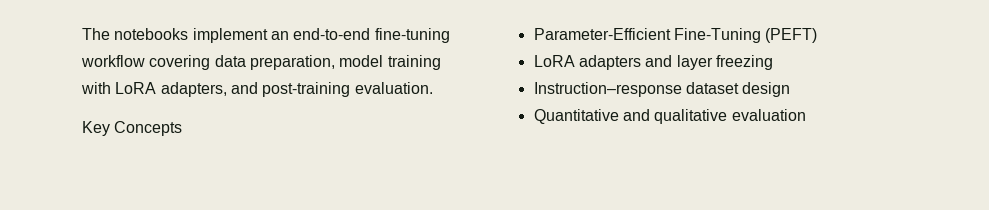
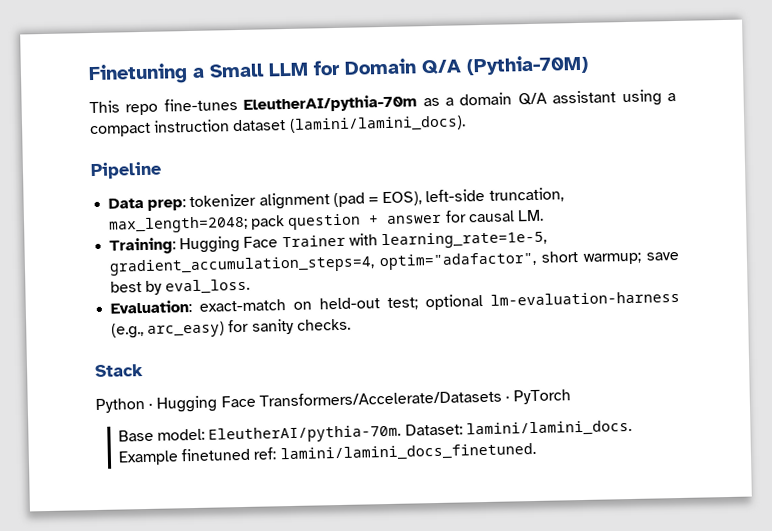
- The notebooks implement an end-to-end fine-tuning workflow covering data preparation, model training with LoRA adapters, and post-training evaluation.
- Key Concepts
- Parameter-Efficient Fine-Tuning (PEFT)
- LoRA adapters and layer freezing
- Instruction–response dataset design
- Quantitative and qualitative evaluation
+ Finetuning a Small LLM for Domain Q/A (Pythia-70M)
+ This repo fine-tunes EleutherAI/pythia-70m as a domain Q/A assistant using a compact instruction dataset (lamini/lamini_docs).
+ Pipeline
+ Data prep: tokenizer alignment (pad = EOS), left-side truncation, max_length=2048; pack question + answer for causal LM.
+ Training: Hugging Face Trainer with learning_rate=1e-5, gradient_accumulation_steps=4, optim="adafactor", short warmup; save best by eval_loss.
+ Evaluation: exact-match on held-out test; optional lm-evaluation-harness (e.g., arc_easy) for sanity checks.
+ Stack
+ Python · Hugging Face Transformers/Accelerate/Datasets · PyTorch
+ Base model: EleutherAI/pythia-70m. Dataset: lamini/lamini_docs. Example finetuned ref: lamini/lamini_docs_finetuned.

